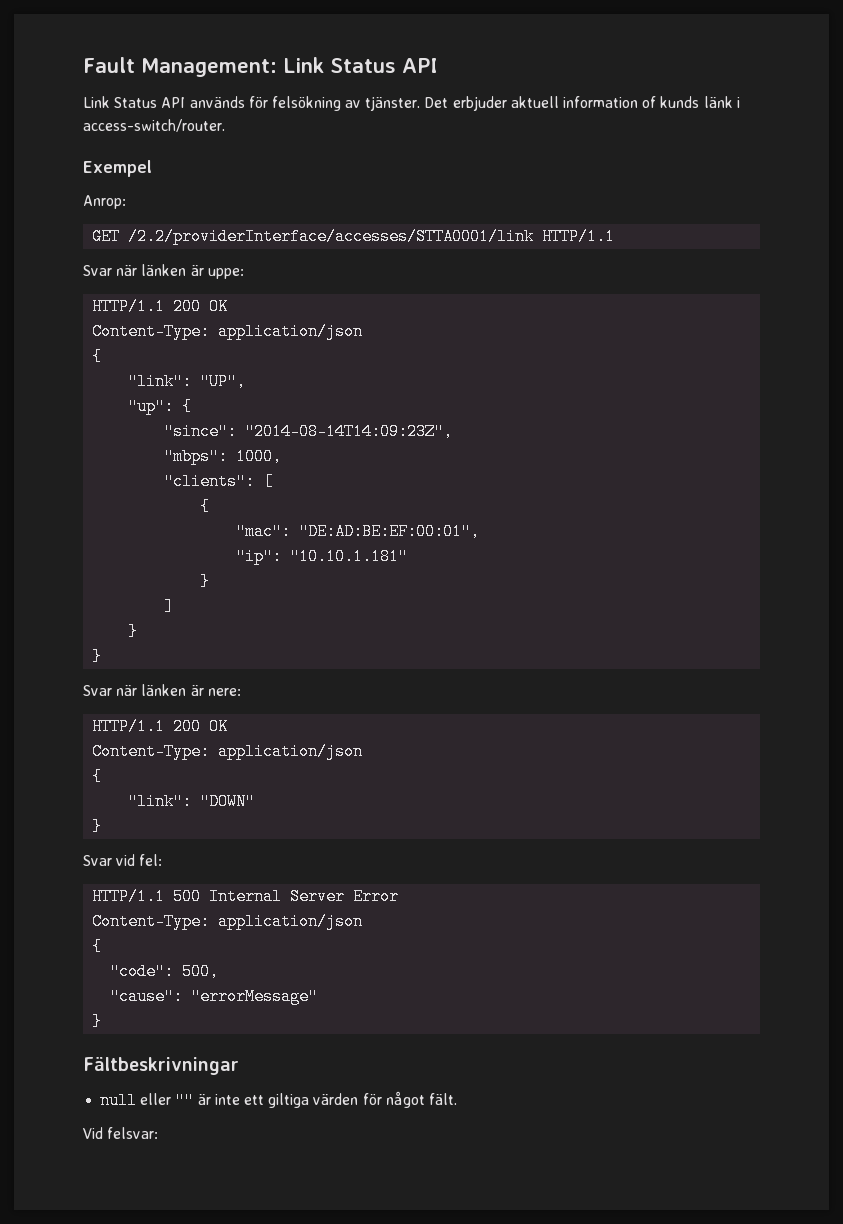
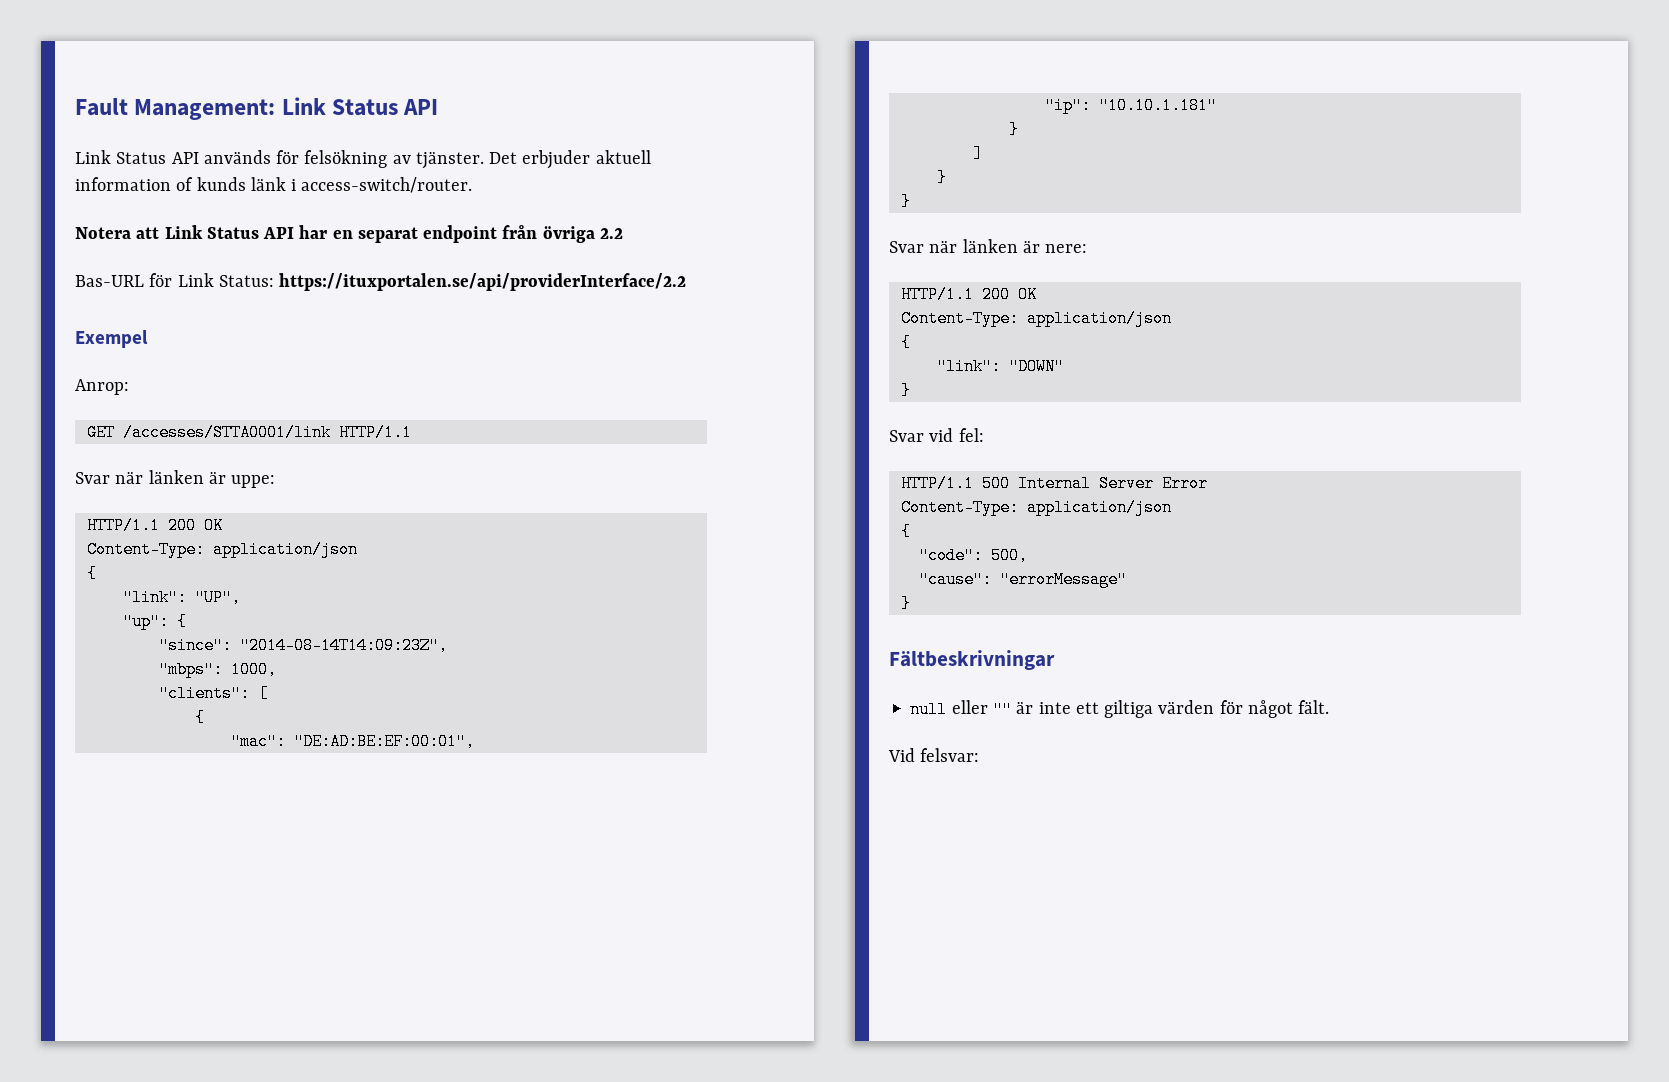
+ Notera att Link Status API har en separat endpoint från övriga 2.2
+ Bas-URL för Link Status: https://ituxportalen.se/api/providerInterface/2.2
- GET /2.2/providerInterface/accesses/STTA0001/link HTTP/1.1
+ GET /accesses/STTA0001/link HTTP/1.1

